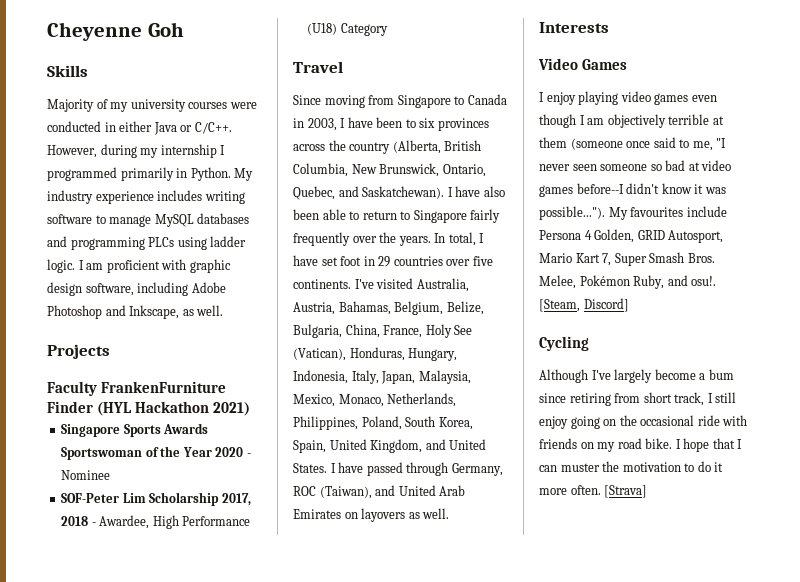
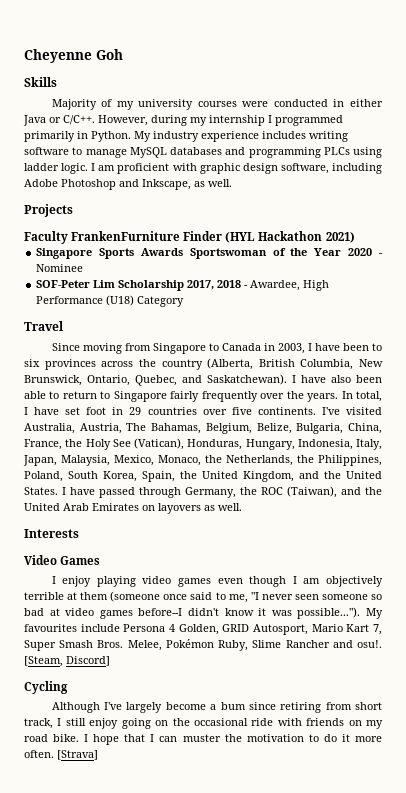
- I've visited Australia, Austria, Bahamas, Belgium, Belize, Bulgaria, China, France, Holy See (Vatican), Honduras, Hungary, Indonesia, Italy, Japan, Malaysia, Mexico, Monaco, Netherlands, Philippines, Poland, South Korea, Spain, United Kingdom, and United States.
+ I've visited Australia, Austria, The Bahamas, Belgium, Belize, Bulgaria, China, France, the Holy See (Vatican), Honduras, Hungary, Indonesia, Italy, Japan, Malaysia, Mexico, Monaco, the Netherlands, the Philippines, Poland, South Korea, Spain, the United Kingdom, and the United States.
- I have passed through Germany, ROC (Taiwan), and United Arab Emirates on layovers as well.
+ I have passed through Germany, the ROC (Taiwan), and the United Arab Emirates on layovers as well.
- Melee, Pokémon Ruby, and osu!.
+ Melee, Pokémon Ruby, Slime Rancher and osu!.

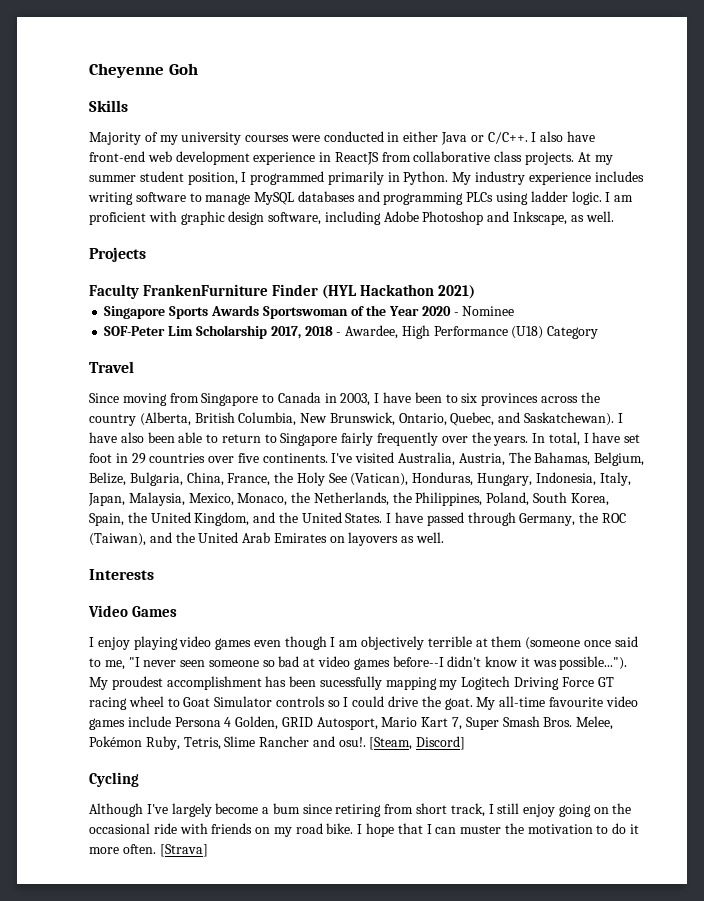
- However, during my internship I programmed primarily in Python.
+ I also have front-end web development experience in ReactJS from collaborative class projects. At my summer student position, I programmed primarily in Python.
- I enjoy playing video games even though I am objectively terrible at them (someone once said to me, "I never seen someone so bad at video games before--I didn't know it was possible..."). My favourites include Persona 4 Golden, GRID Autosport, Mario Kart 7, Super Smash Bros.
+ I enjoy playing video games even though I am objectively terrible at them (someone once said to me, "I never seen someone so bad at video games before--I didn't know it was possible..."). My proudest accomplishment has been sucessfully mapping my Logitech Driving Force GT racing wheel to Goat Simulator controls so I could drive the goat. My all-time favourite video games include Persona 4 Golden, GRID Autosport, Mario Kart 7, Super Smash Bros.
- Melee, Pokémon Ruby, Slime Rancher and osu!.
+ Melee, Pokémon Ruby, Tetris, Slime Rancher and osu!.

